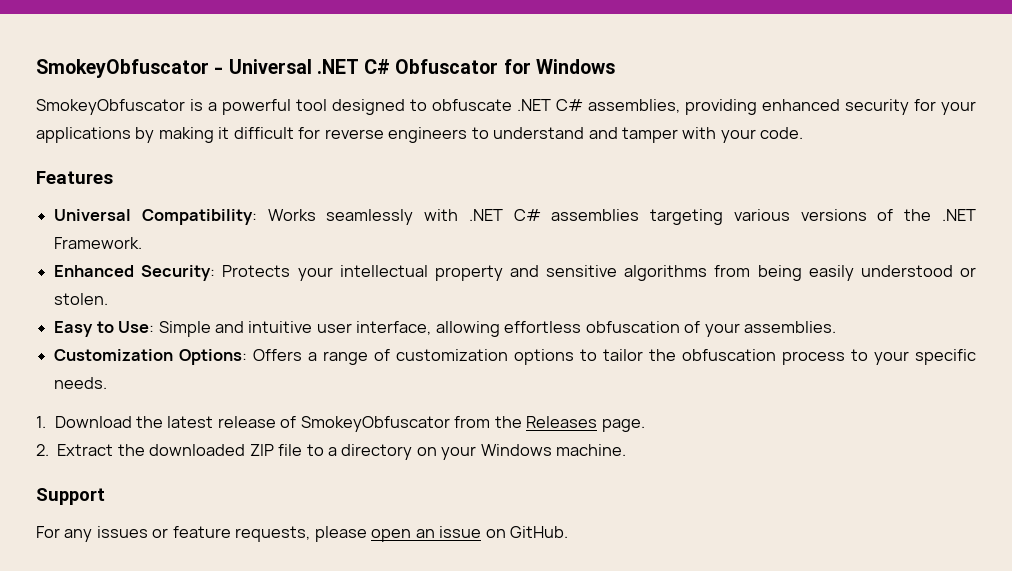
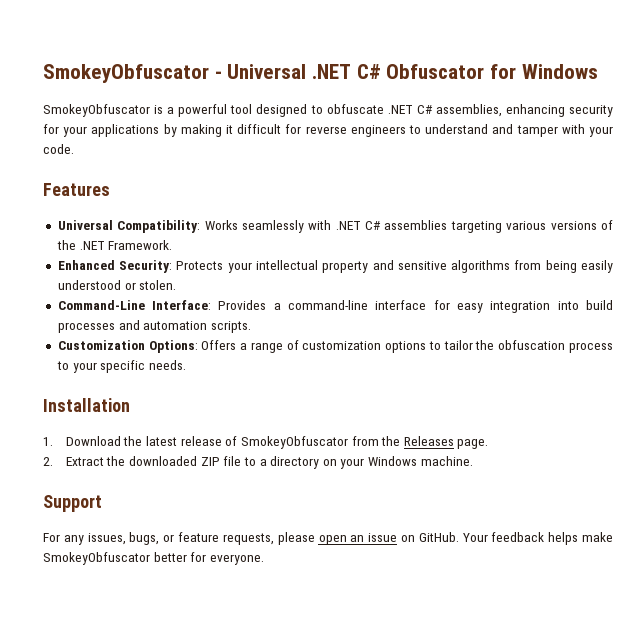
- SmokeyObfuscator is a powerful tool designed to obfuscate .NET C# assemblies, providing enhanced security for your applications by making it difficult for reverse engineers to understand and tamper with your code.
+ SmokeyObfuscator is a powerful tool designed to obfuscate .NET C# assemblies, enhancing security for your applications by making it difficult for reverse engineers to understand and tamper with your code.
- Easy to Use: Simple and intuitive user interface, allowing effortless obfuscation of your assemblies.
+ Command-Line Interface: Provides a command-line interface for easy integration into build processes and automation scripts.
+ Installation
- For any issues or feature requests, please open an issue on GitHub.
+ For any issues, bugs, or feature requests, please open an issue on GitHub.
+ Your feedback helps make SmokeyObfuscator better for everyone.

